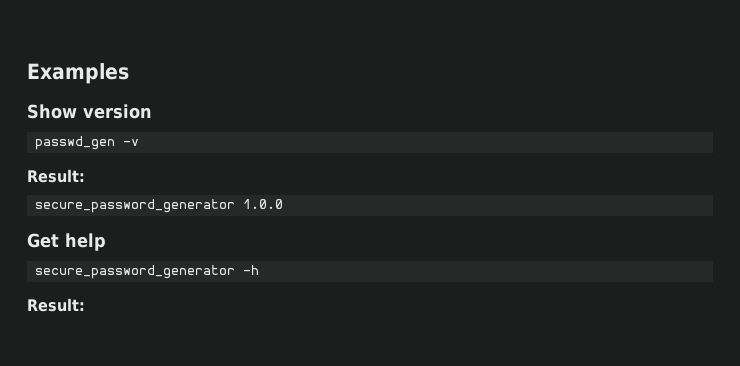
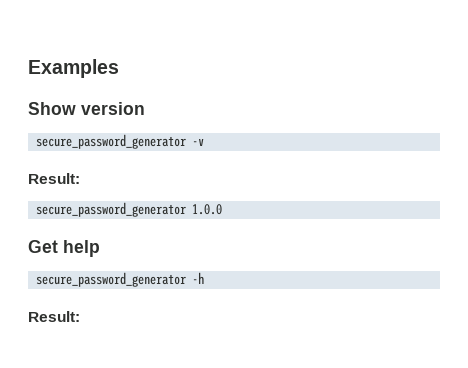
- passwd_gen -v
+ secure_password_generator -v

